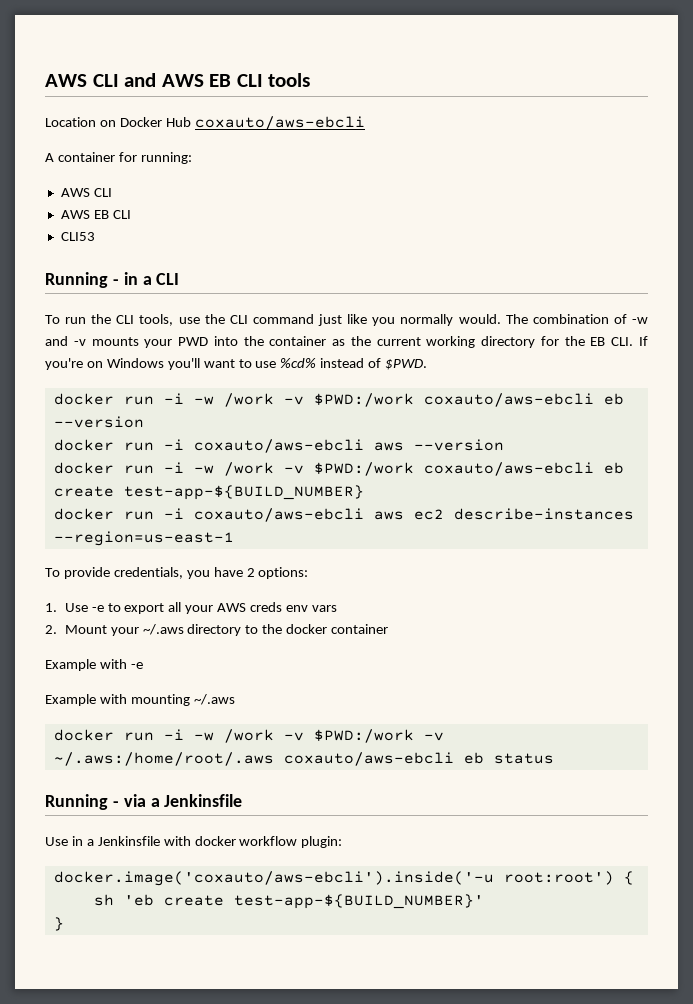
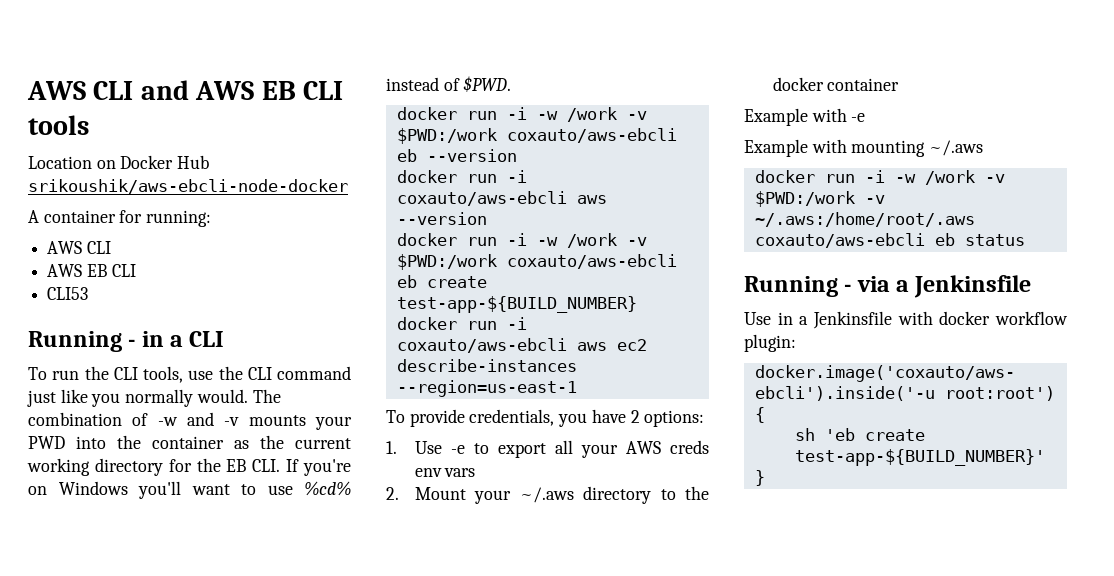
- Location on Docker Hub coxauto/aws-ebcli
+ Location on Docker Hub srikoushik/aws-ebcli-node-docker

